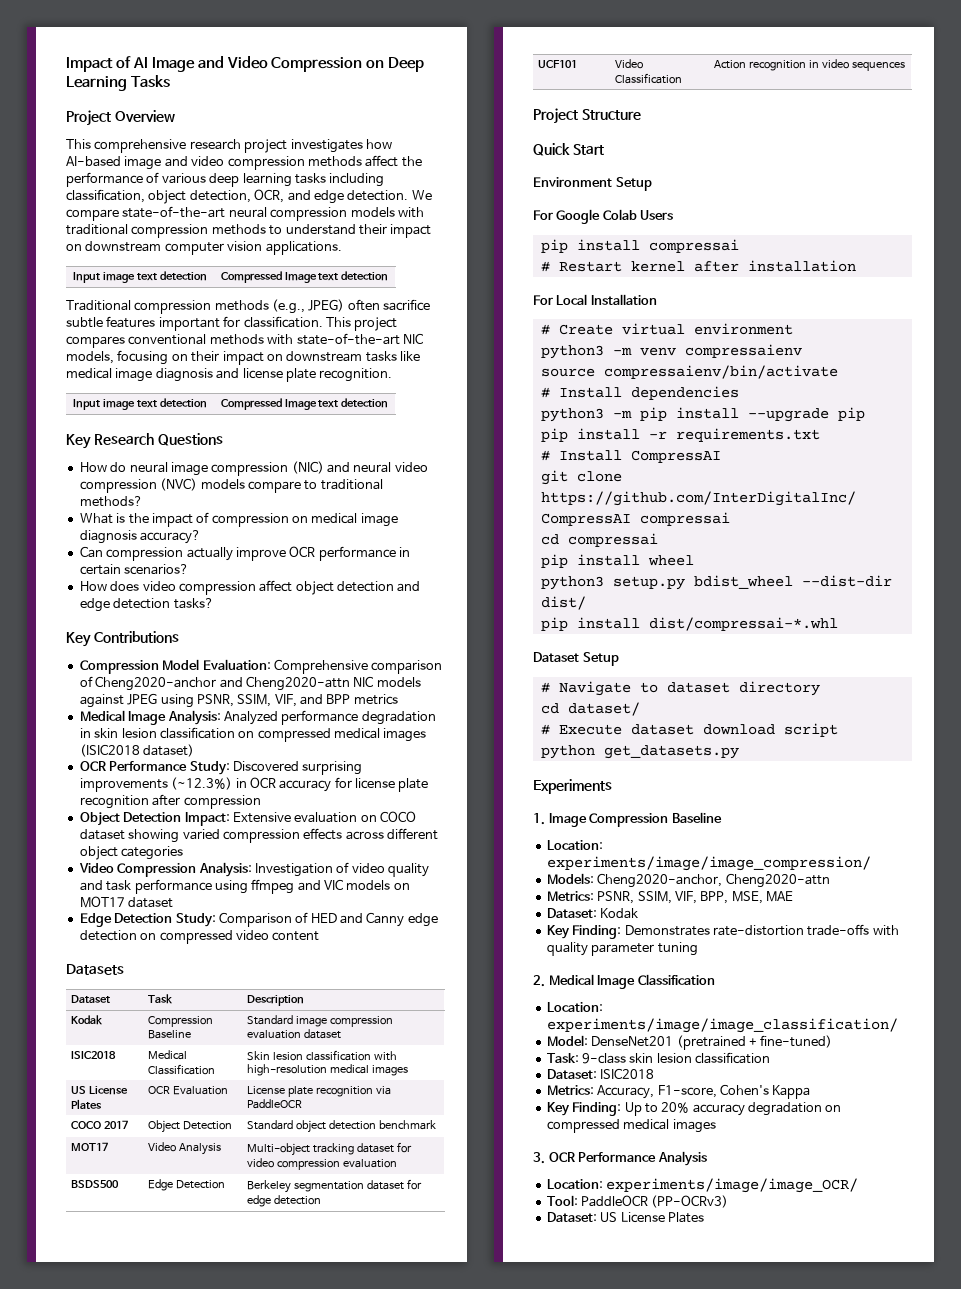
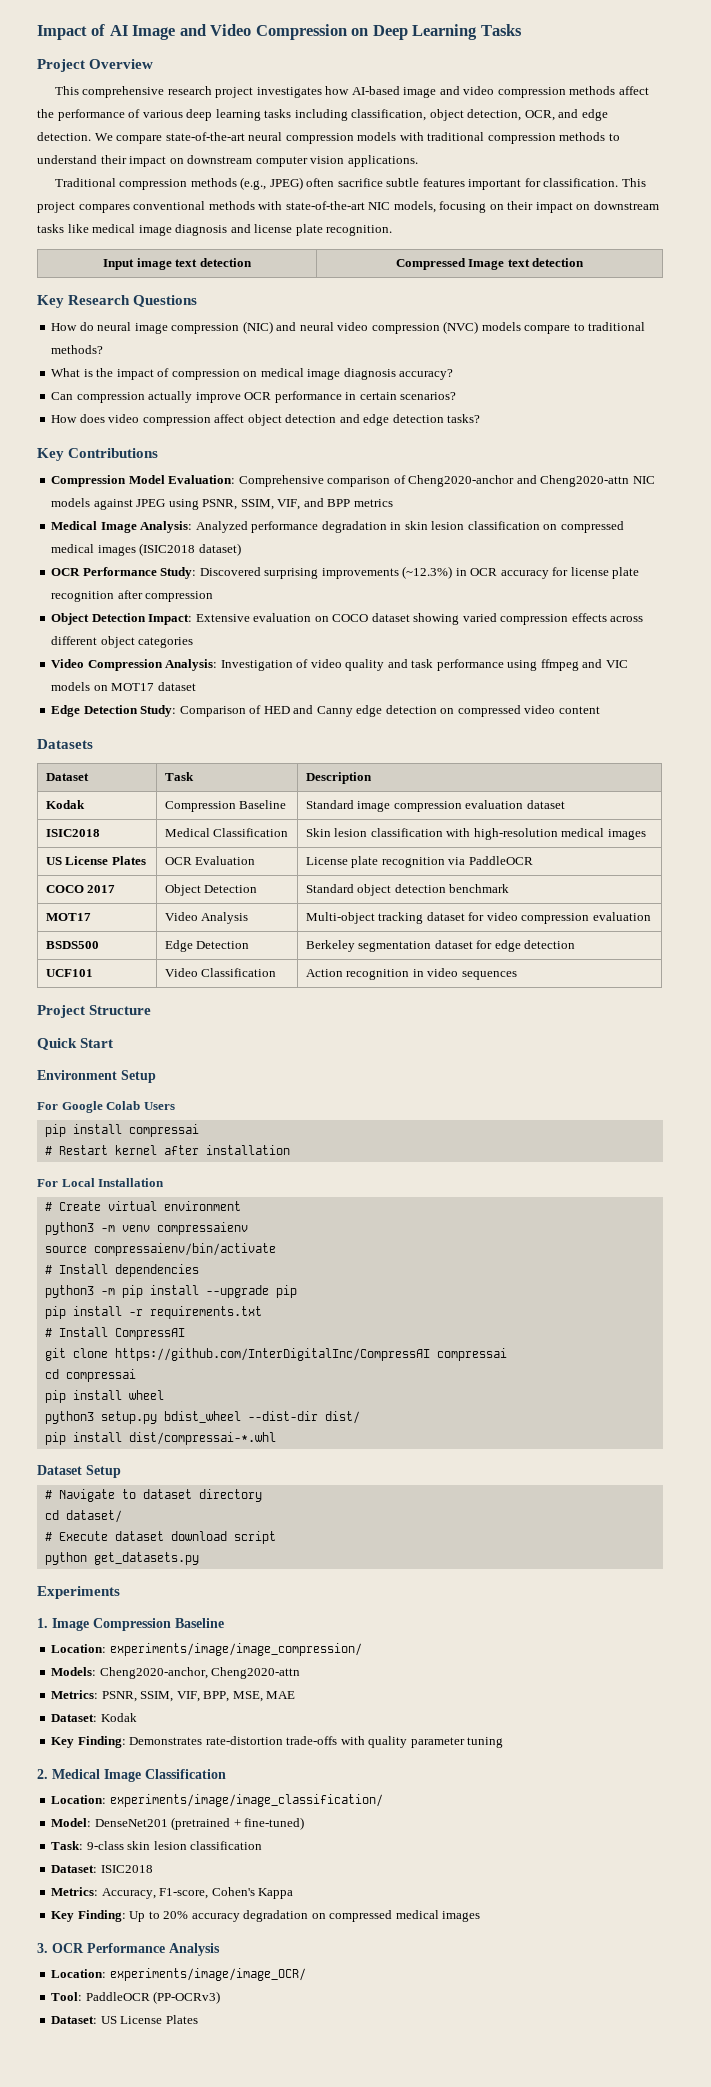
  We compare state-of-the-art neural compression models with traditional compression methods to understand their impact on downstream computer vision applications.
- Input image text detection | Compressed Image text detection

